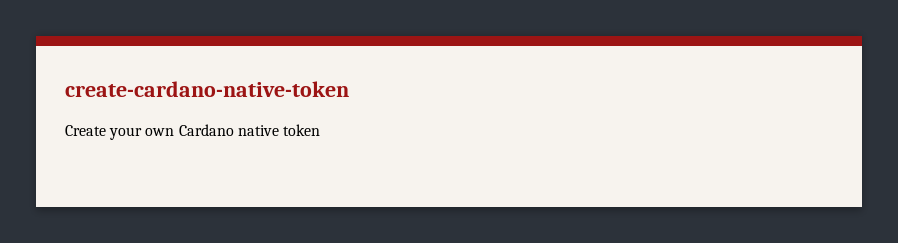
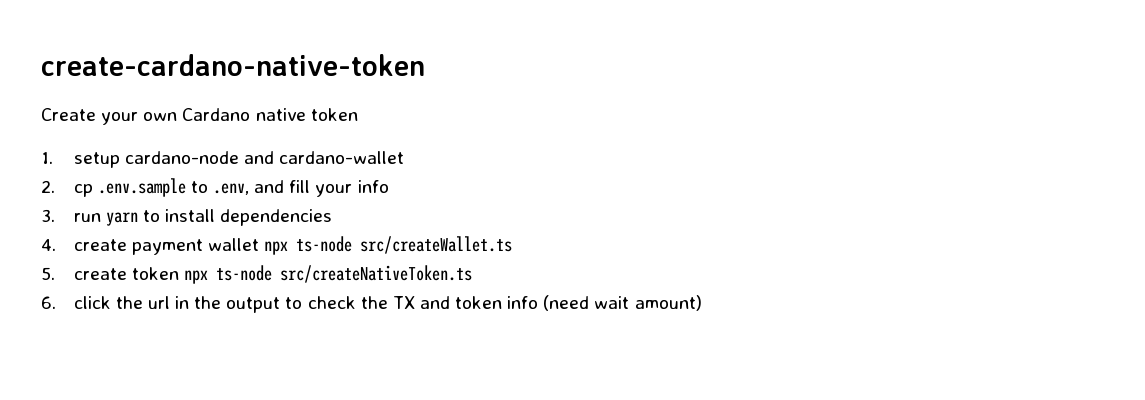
+ 1. setup cardano-node and cardano-wallet
+ 2. cp .env.sample to .env, and fill your info
+ 3. run yarn to install dependencies
+ 4. create payment wallet npx ts-node src/createWallet.ts
+ 5. create token npx ts-node src/createNativeToken.ts
+ 6. click the url in the output to check the TX and token info (need wait amount)

